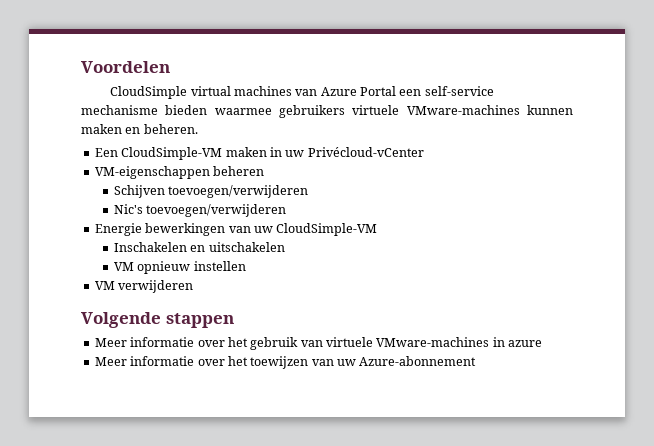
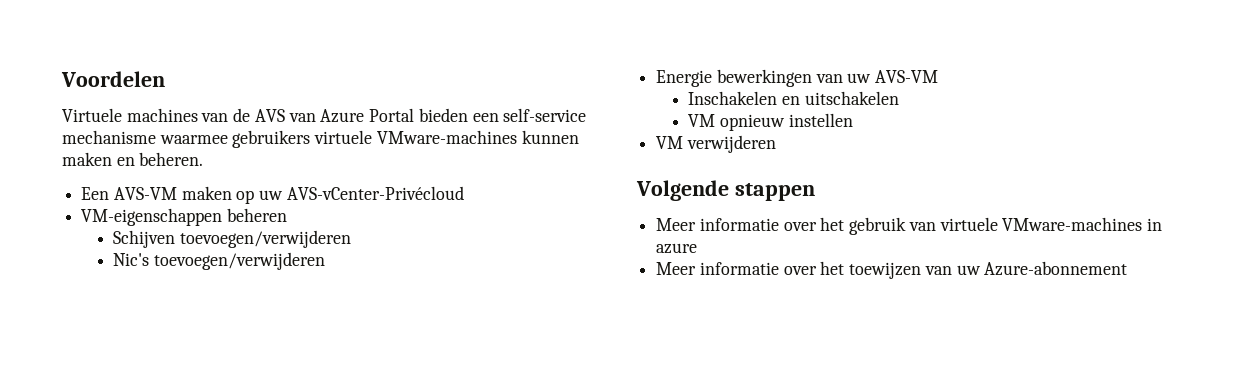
- CloudSimple virtual machines van Azure Portal een self-service mechanisme bieden waarmee gebruikers virtuele VMware-machines kunnen maken en beheren.
+ Virtuele machines van de AVS van Azure Portal bieden een self-service mechanisme waarmee gebruikers virtuele VMware-machines kunnen maken en beheren.
- Een CloudSimple-VM maken in uw Privécloud-vCenter
+ Een AVS-VM maken op uw AVS-vCenter-Privécloud
- Energie bewerkingen van uw CloudSimple-VM
+ Energie bewerkingen van uw AVS-VM

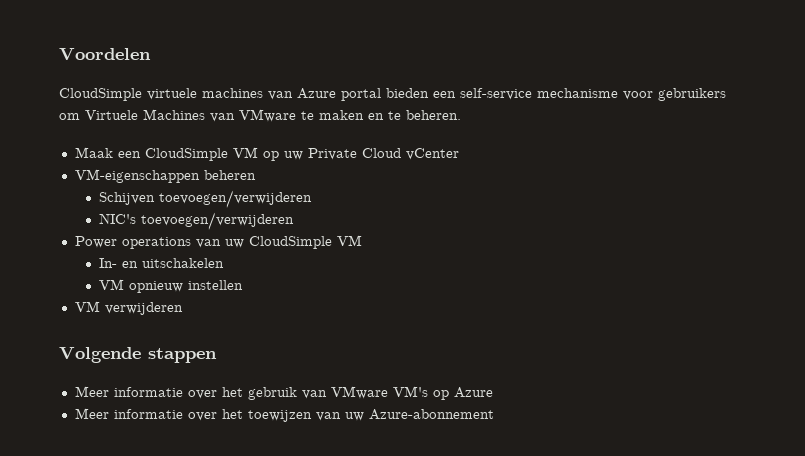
- Virtuele machines van de AVS van Azure Portal bieden een self-service mechanisme waarmee gebruikers virtuele VMware-machines kunnen maken en beheren.
+ CloudSimple virtuele machines van Azure portal bieden een self-service mechanisme voor gebruikers om Virtuele Machines van VMware te maken en te beheren.
- Een AVS-VM maken op uw AVS-vCenter-Privécloud
+ Maak een CloudSimple VM op uw Private Cloud vCenter
- Nic's toevoegen/verwijderen
- Energie bewerkingen van uw AVS-VM
- Inschakelen en uitschakelen
+ NIC's toevoegen/verwijderen
+ Power operations van uw CloudSimple VM
+ In- en uitschakelen
- Meer informatie over het gebruik van virtuele VMware-machines in azure
+ Meer informatie over het gebruik van VMware VM's op Azure

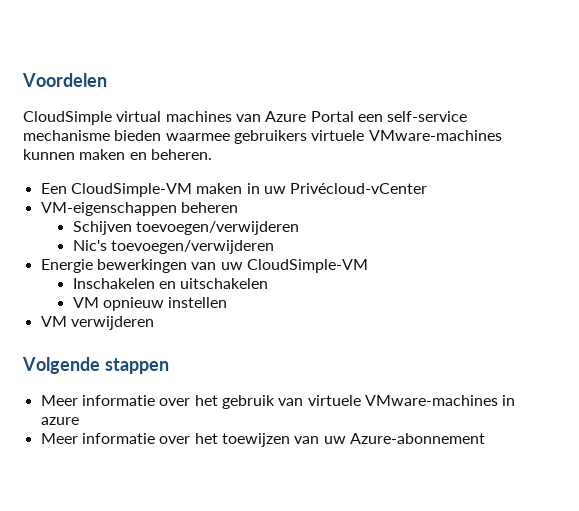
- CloudSimple virtuele machines van Azure portal bieden een self-service mechanisme voor gebruikers om Virtuele Machines van VMware te maken en te beheren.
+ CloudSimple virtual machines van Azure Portal een self-service mechanisme bieden waarmee gebruikers virtuele VMware-machines kunnen maken en beheren.
- Maak een CloudSimple VM op uw Private Cloud vCenter
+ Een CloudSimple-VM maken in uw Privécloud-vCenter
- NIC's toevoegen/verwijderen
- Power operations van uw CloudSimple VM
- In- en uitschakelen
+ Nic's toevoegen/verwijderen
+ Energie bewerkingen van uw CloudSimple-VM
+ Inschakelen en uitschakelen
- Meer informatie over het gebruik van VMware VM's op Azure
+ Meer informatie over het gebruik van virtuele VMware-machines in azure

